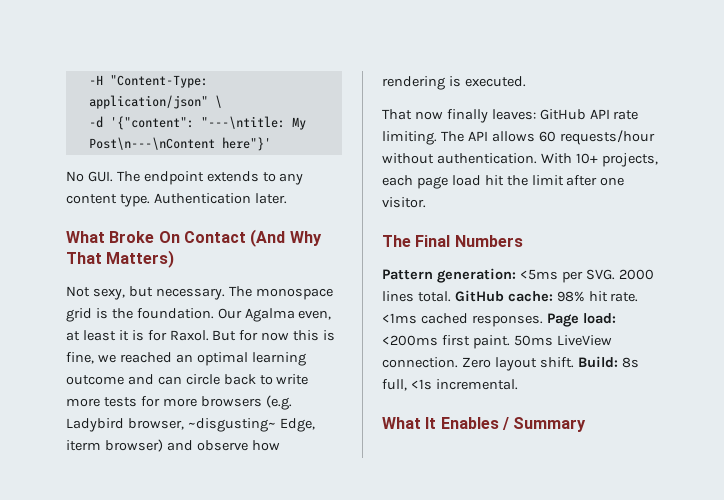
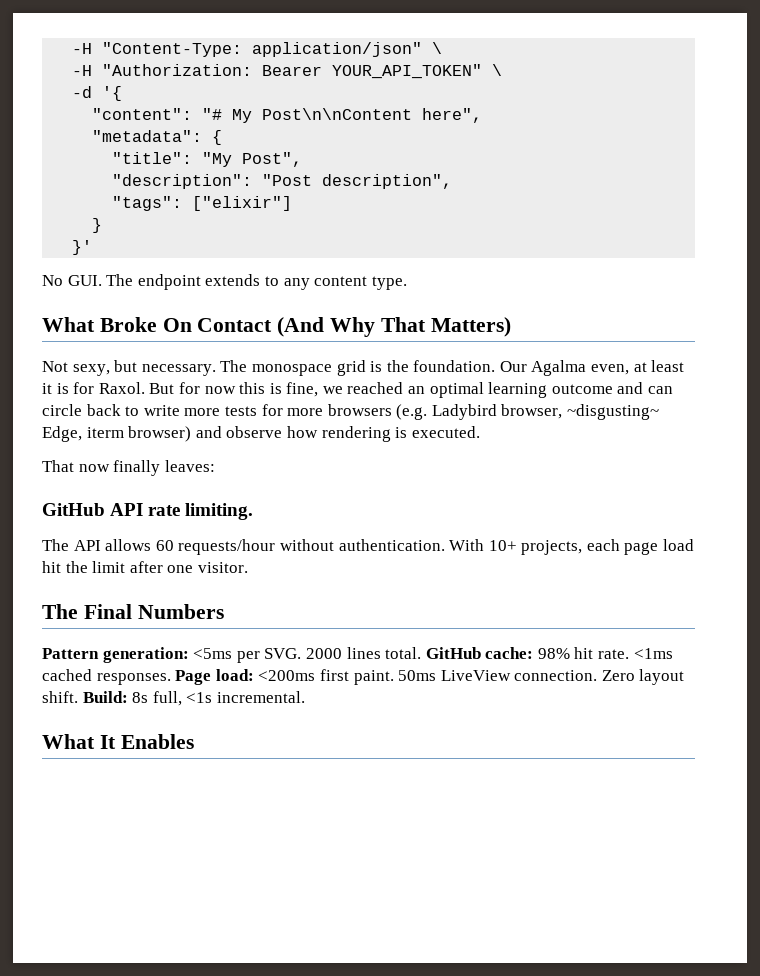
- -d '{"content": "---\ntitle: My Post\n---\nContent here"}'
+ -H "Authorization: Bearer YOUR_API_TOKEN" \
+ -d '{
+ "content": "# My Post\n\nContent here",
+ "metadata": {
+ "title": "My Post",
+ "description": "Post description",
+ "tags": ["elixir"]
+ }
+ }'
- Authentication later.
- That now finally leaves: GitHub API rate limiting. The API allows 60 requests/hour without authentication.
+ That now finally leaves:
+ GitHub API rate limiting.
+ The API allows 60 requests/hour without authentication.
- What It Enables / Summary
+ What It Enables

